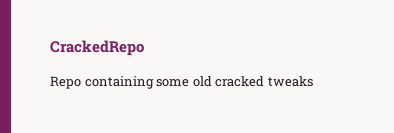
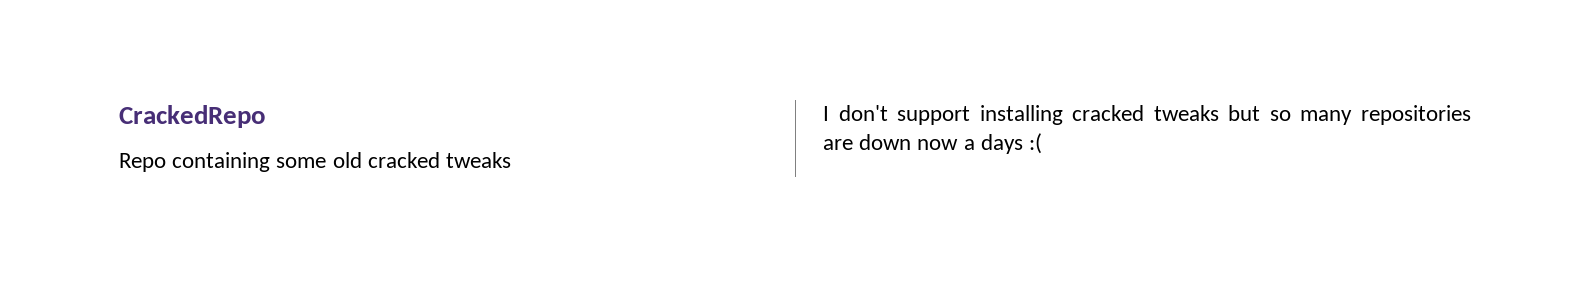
+ I don't support installing cracked tweaks but so many repositories are down now a days :(

